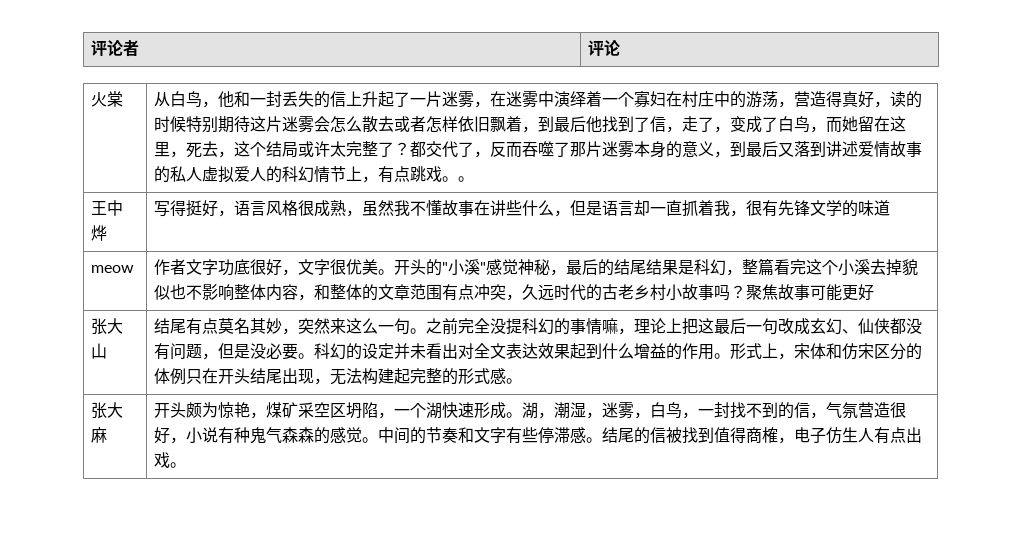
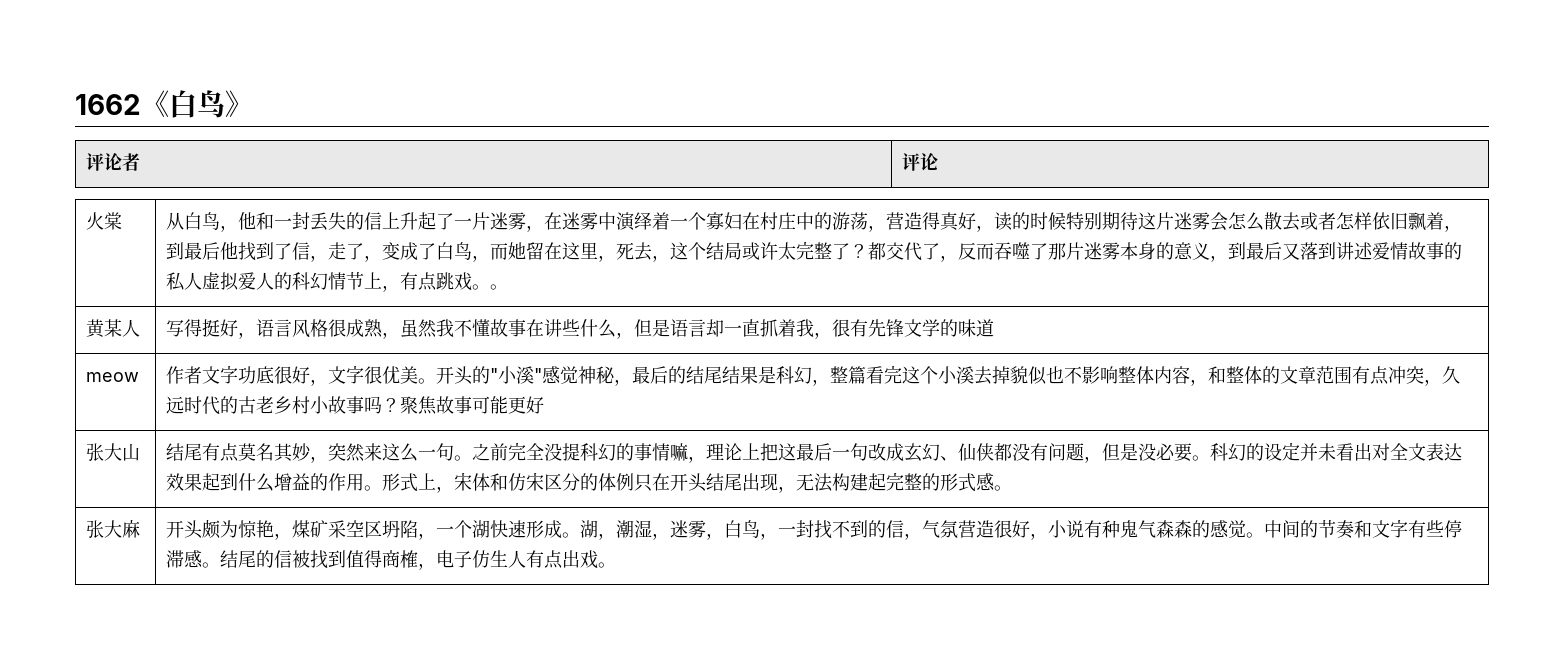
+ 1662《白鸟》
- 王中烨 | 写得挺好，语言风格很成熟，虽然我不懂故事在讲些什么，但是语言却一直抓着我，很有先锋文学的味道
+ 黄某人 | 写得挺好，语言风格很成熟，虽然我不懂故事在讲些什么，但是语言却一直抓着我，很有先锋文学的味道

